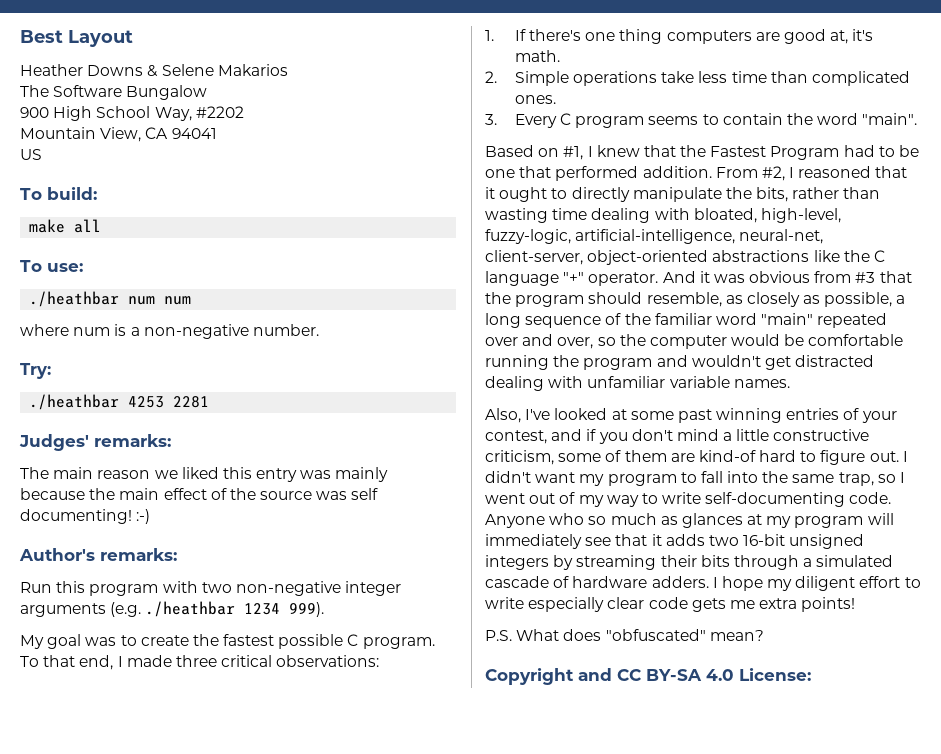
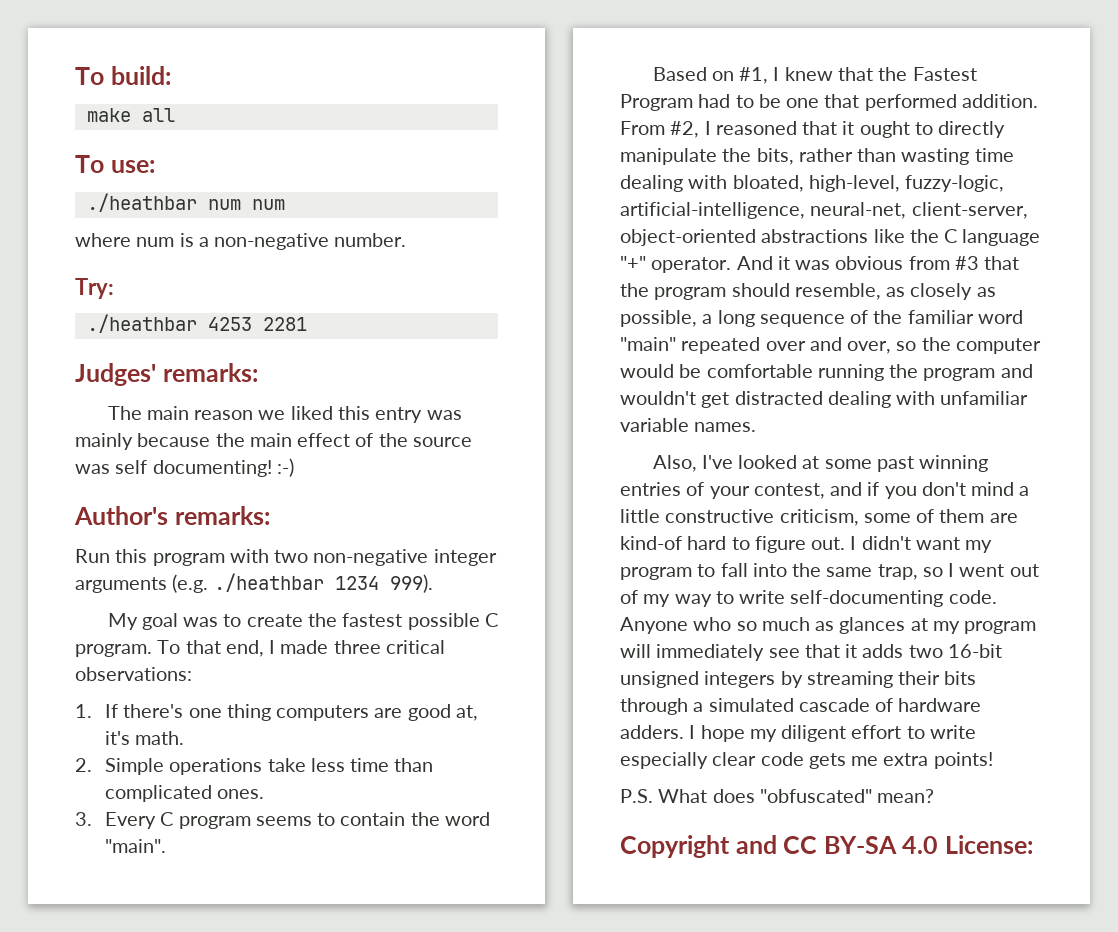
- Best Layout
- Heather Downs & Selene Makarios
- The Software Bungalow
- 900 High School Way, #2202
- Mountain View, CA 94041
- US

